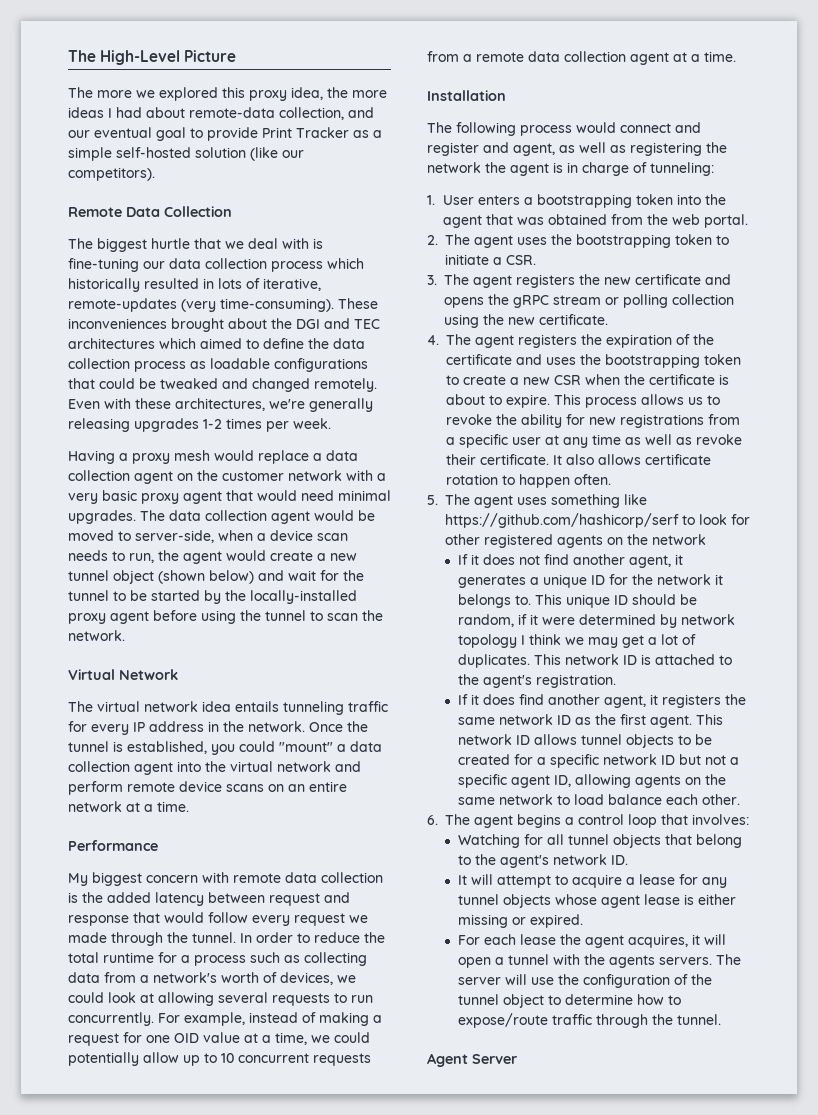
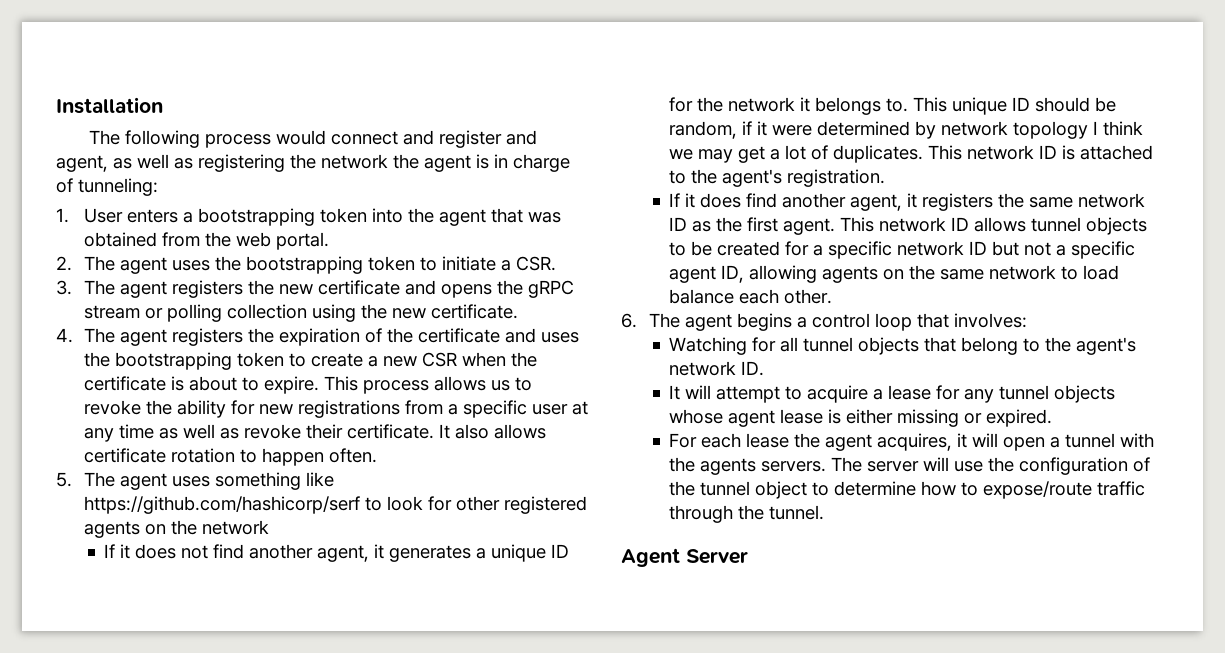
- The High-Level Picture
- The more we explored this proxy idea, the more ideas I had about remote-data collection, and our eventual goal to provide Print Tracker as a simple self-hosted solution (like our competitors).
- Remote Data Collection
- The biggest hurtle that we deal with is fine-tuning our data collection process which historically resulted in lots of iterative, remote-updates (very time-consuming). These inconveniences brought about the DGI and TEC architectures which aimed to define the data collection process as loadable configurations that could be tweaked and changed remotely. Even with these architectures, we're generally releasing upgrades 1-2 times per week.
- Having a proxy mesh would replace a data collection agent on the customer network with a very basic proxy agent that would need minimal upgrades. The data collection agent would be moved to server-side, when a device scan needs to run, the agent would create a new tunnel object (shown below) and wait for the tunnel to be started by the locally-installed proxy agent before using the tunnel to scan the network.
- Virtual Network
- The virtual network idea entails tunneling traffic for every IP address in the network. Once the tunnel is established, you could "mount" a data collection agent into the virtual network and perform remote device scans on an entire network at a time.
- Performance
- My biggest concern with remote data collection is the added latency between request and response that would follow every request we made through the tunnel. In order to reduce the total runtime for a process such as collecting data from a network's worth of devices, we could look at allowing several requests to run concurrently. For example, instead of making a request for one OID value at a time, we could potentially allow up to 10 concurrent requests from a remote data collection agent at a time.

